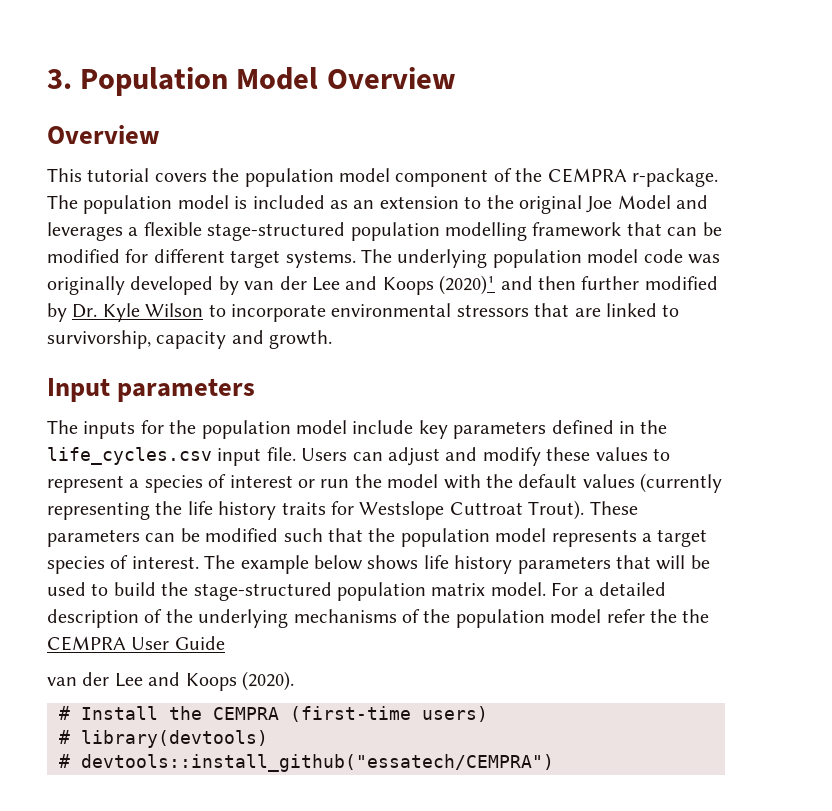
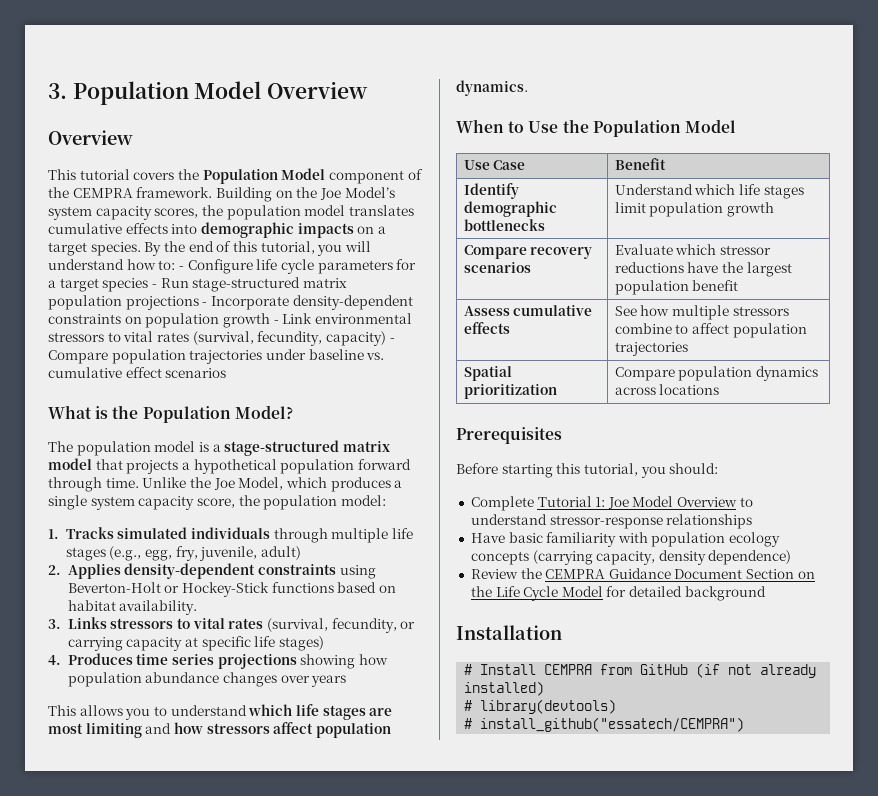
- This tutorial covers the population model component of the CEMPRA r-package. The population model is included as an extension to the original Joe Model and leverages a flexible stage-structured population modelling framework that can be modified for different target systems. The underlying population model code was originally developed by van der Lee and Koops (2020)¹ and then further modified by Dr. Kyle Wilson to incorporate environmental stressors that are linked to survivorship, capacity and growth.
- Input parameters
- The inputs for the population model include key parameters defined in the life_cycles.csv input file. Users can adjust and modify these values to represent a species of interest or run the model with the default values (currently representing the life history traits for Westslope Cuttroat Trout). These parameters can be modified such that the population model represents a target species of interest. The example below shows life history parameters that will be used to build the stage-structured population matrix model. For a detailed description of the underlying mechanisms of the population model refer the the CEMPRA User Guide
- van der Lee and Koops (2020).
- # Install the CEMPRA (first-time users)
+ This tutorial covers the Population Model component of the CEMPRA framework. Building on the Joe Model’s system capacity scores, the population model translates cumulative effects into demographic impacts on a target species. By the end of this tutorial, you will understand how to: - Configure life cycle parameters for a target species - Run stage-structured matrix population projections - Incorporate density-dependent constraints on population growth - Link environmental stressors to vital rates (survival, fecundity, capacity) - Compare population trajectories under baseline vs. cumulative effect scenarios
+ What is the Population Model?
+ The population model is a stage-structured matrix model that projects a hypothetical population forward through time. Unlike the Joe Model, which produces a single system capacity score, the population model:
+ 1. Tracks simulated individuals through multiple life stages (e.g., egg, fry, juvenile, adult)
+ 2. Applies density-dependent constraints using Beverton-Holt or Hockey-Stick functions based on habitat availability.
+ 3. Links stressors to vital rates (survival, fecundity, or carrying capacity at specific life stages)
+ 4. Produces time series projections showing how population abundance changes over years
+ This allows you to understand which life stages are most limiting and how stressors affect population dynamics.
+ When to Use the Population Model
+ Use Case | Benefit
+ Identify demographic bottlenecks | Understand which life stages limit population growth
+ Compare recovery scenarios | Evaluate which stressor reductions have the largest population benefit
+ Assess cumulative effects | See how multiple stressors combine to affect population trajectories
+ Spatial prioritization | Compare population dynamics across locations
+ Prerequisites
+ Before starting this tutorial, you should:
+ Complete Tutorial 1: Joe Model Overview to understand stressor-response relationships
+ Have basic familiarity with population ecology concepts (carrying capacity, density dependence)
+ Review the CEMPRA Guidance Document Section on the Life Cycle Model for detailed background
+ Installation
+ # Install CEMPRA from GitHub (if not already installed)
- # devtools::install_github("essatech/CEMPRA")
+ # install_github("essatech/CEMPRA")

